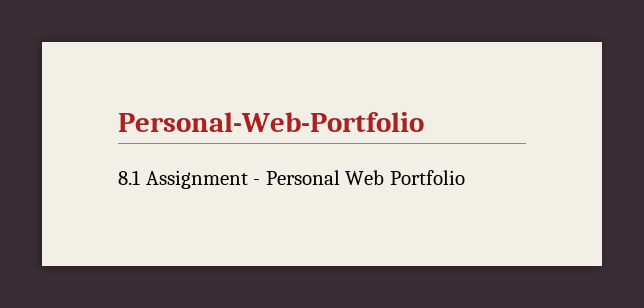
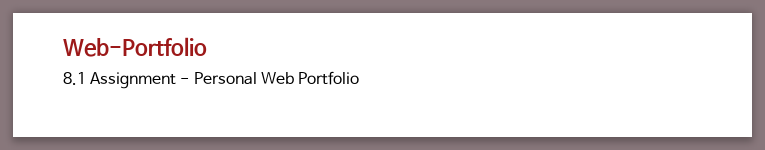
- Personal-Web-Portfolio
+ Web-Portfolio

